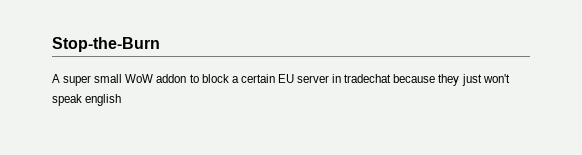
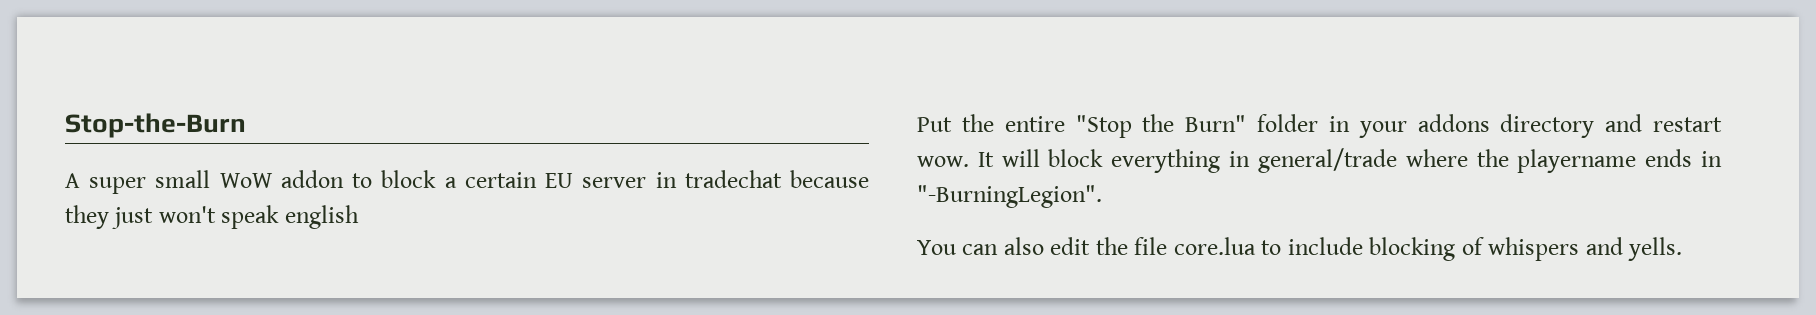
+ Put the entire "Stop the Burn" folder in your addons directory and restart wow. It will block everything in general/trade where the playername ends in "-BurningLegion".
+ You can also edit the file core.lua to include blocking of whispers and yells.

